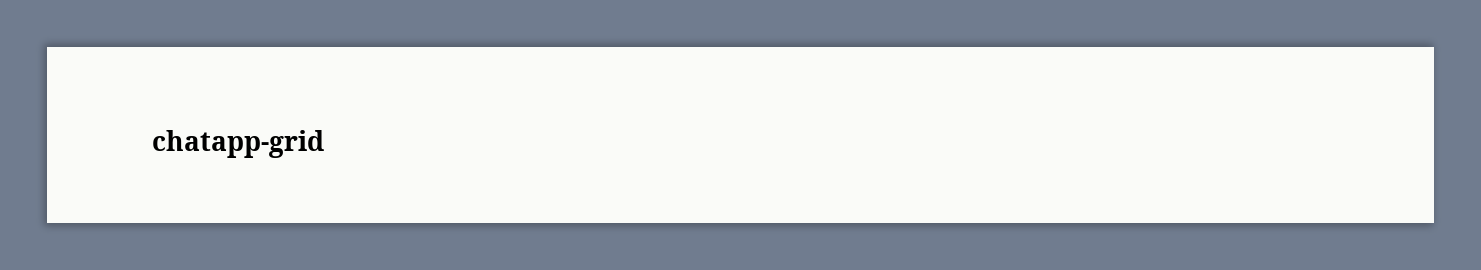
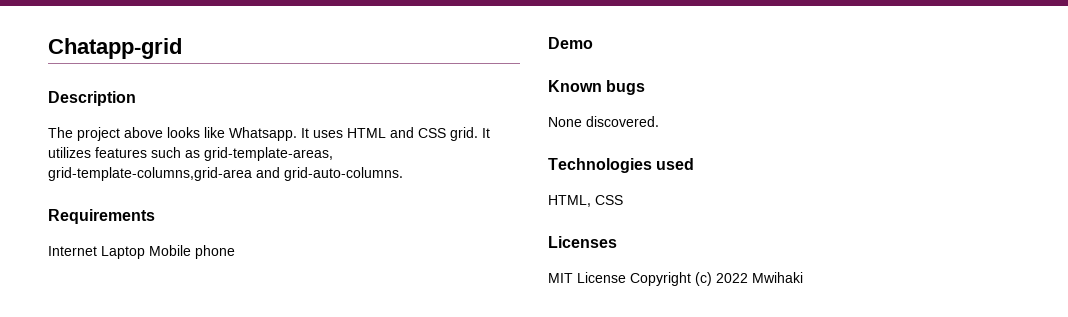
- chatapp-grid
+ Chatapp-grid
+ Description
+ The project above looks like Whatsapp. It uses HTML and CSS grid. It utilizes features such as grid-template-areas, grid-template-columns,grid-area and grid-auto-columns.
+ Requirements
+ Internet Laptop Mobile phone
+ Demo
+ Known bugs
+ None discovered.
+ Technologies used
+ HTML, CSS
+ Licenses
+ MIT License Copyright (c) 2022 Mwihaki

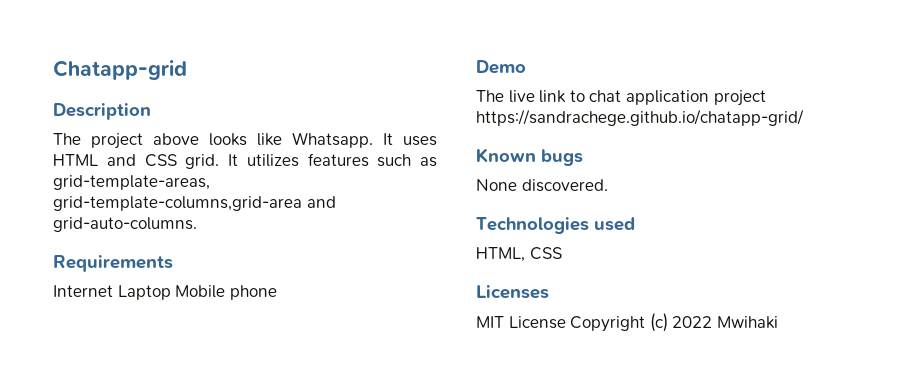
+ The live link to chat application project https://sandrachege.github.io/chatapp-grid/

